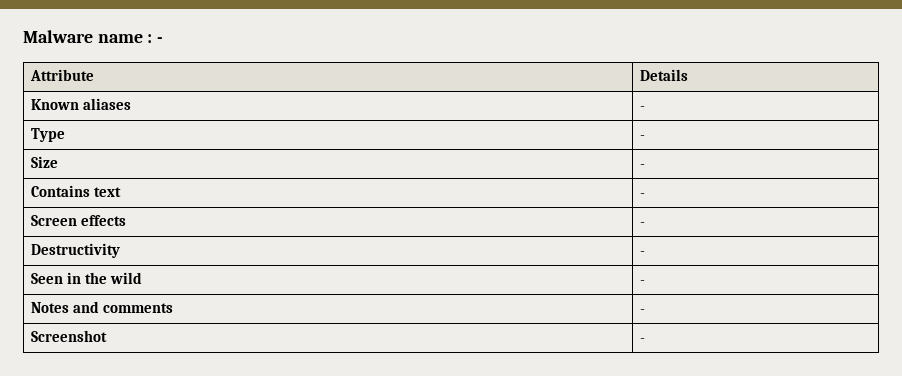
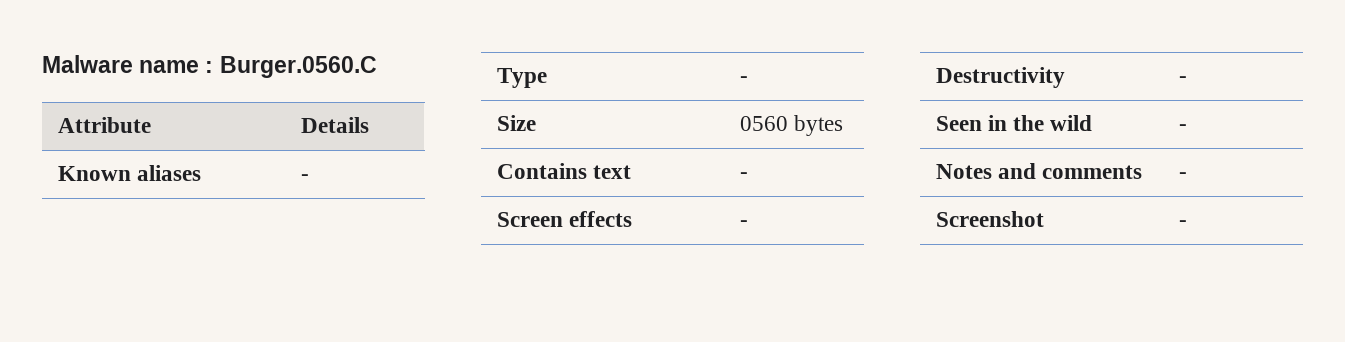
- Malware name : -
+ Malware name : Burger.0560.C
- Size | -
+ Size | 0560 bytes

